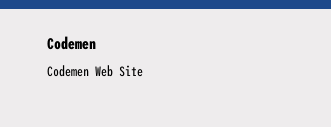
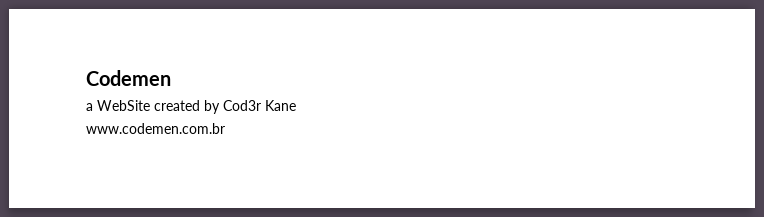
- Codemen Web Site
+ a WebSite created by Cod3r Kane
+ www.codemen.com.br

